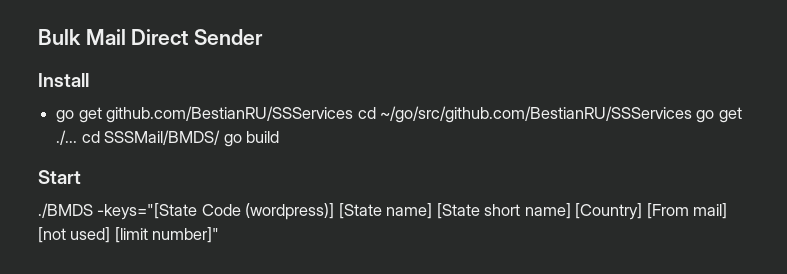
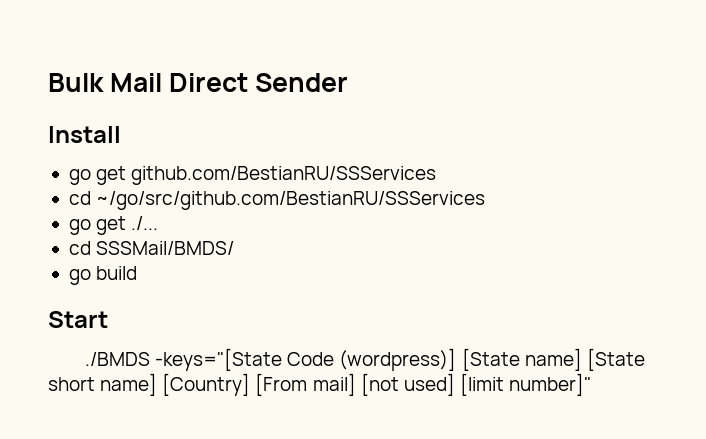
- go get github.com/BestianRU/SSServices cd ~/go/src/github.com/BestianRU/SSServices go get ./... cd SSSMail/BMDS/ go build
+ go get github.com/BestianRU/SSServices
+ cd ~/go/src/github.com/BestianRU/SSServices
+ go get ./...
+ cd SSSMail/BMDS/
+ go build

